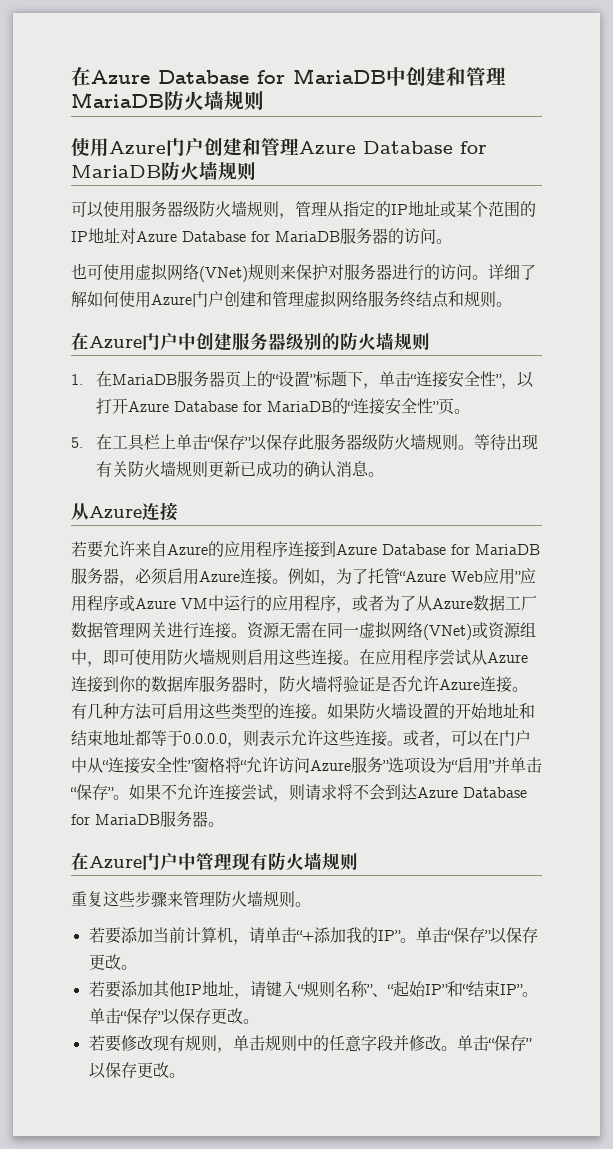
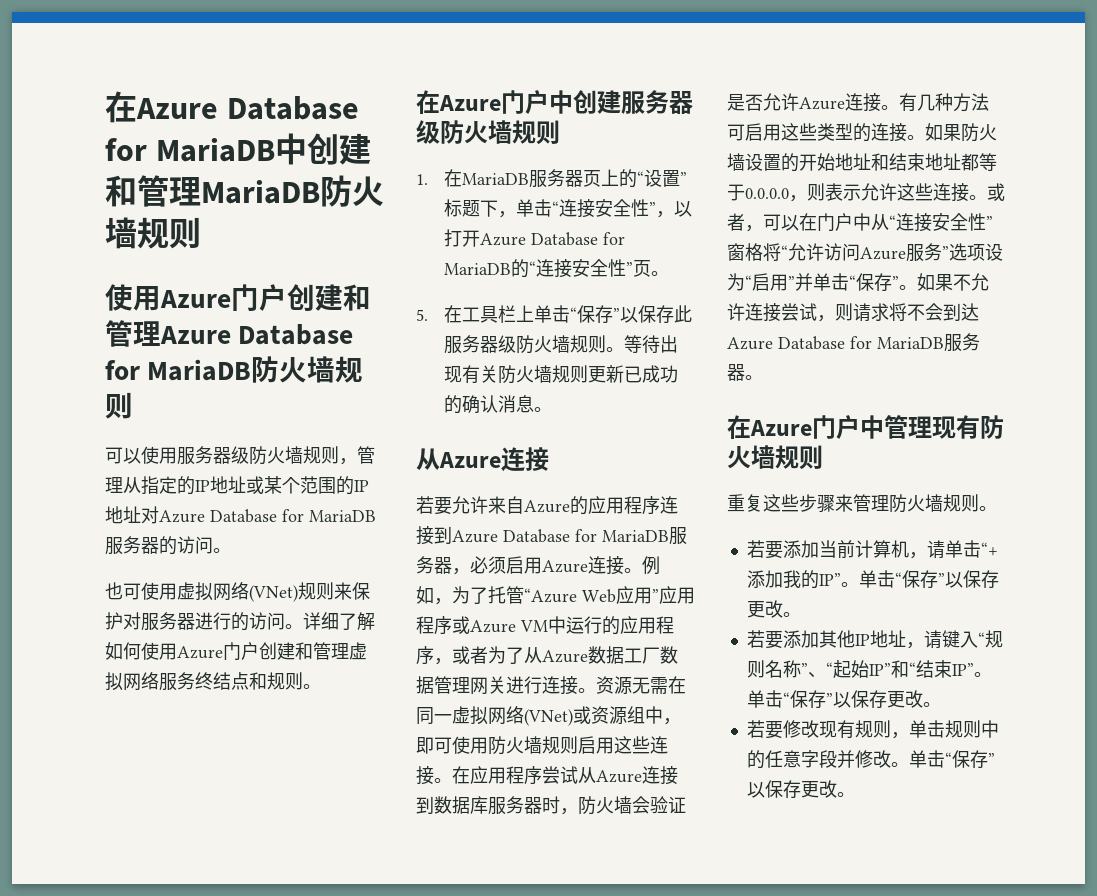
- 在Azure门户中创建服务器级别的防火墙规则
+ 在Azure门户中创建服务器级防火墙规则
- 在应用程序尝试从Azure连接到你的数据库服务器时，防火墙将验证是否允许Azure连接。
+ 在应用程序尝试从Azure连接到数据库服务器时，防火墙会验证是否允许Azure连接。

